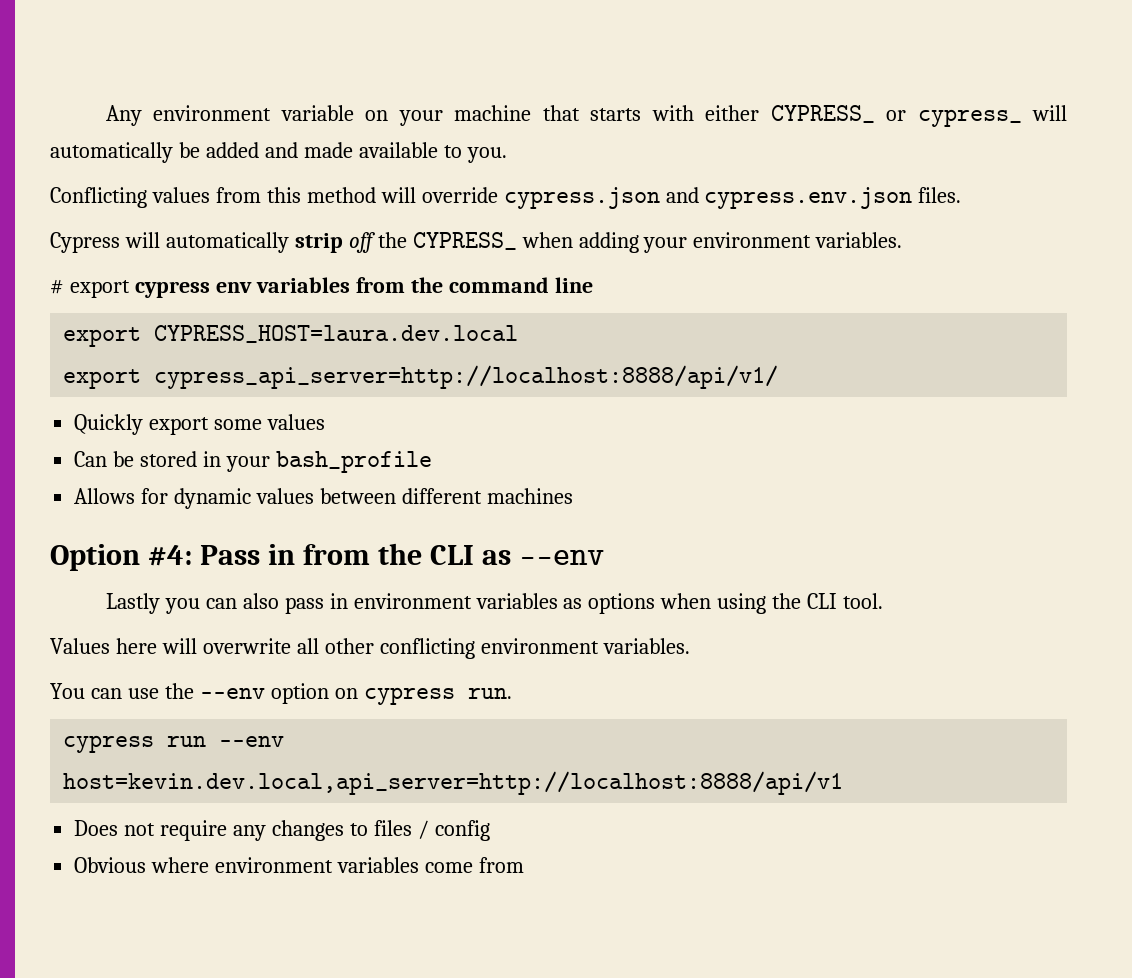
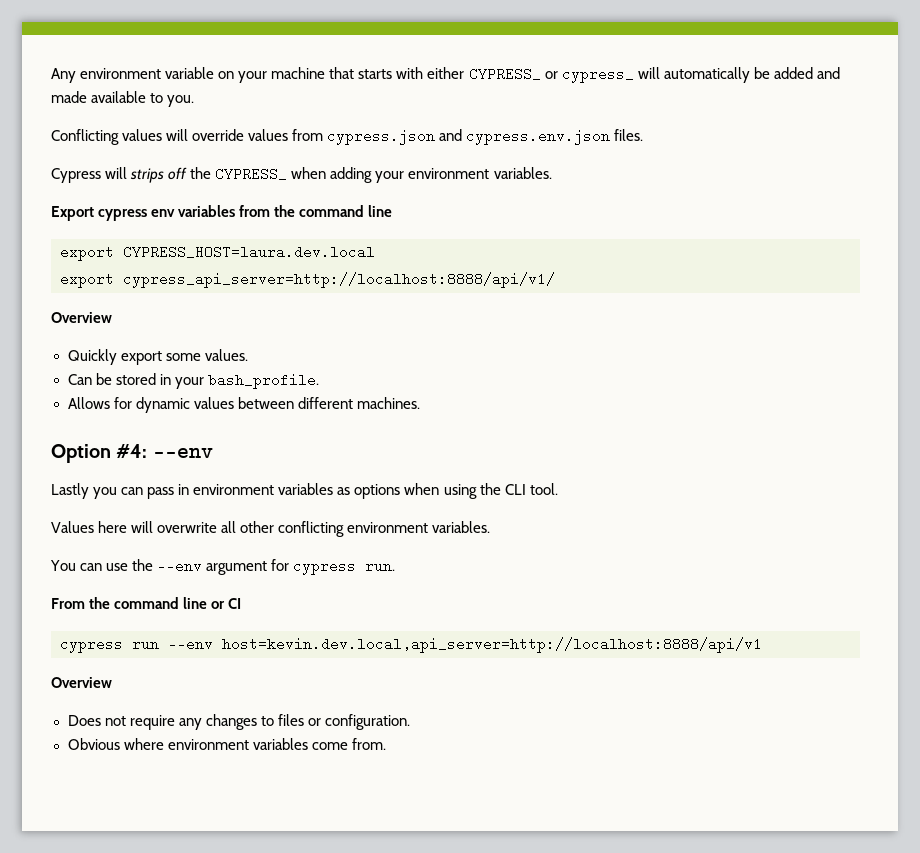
- Conflicting values from this method will override cypress.json and cypress.env.json files.
+ Conflicting values will override values from cypress.json and cypress.env.json files.
- Cypress will automatically strip off the CYPRESS_ when adding your environment variables.
+ Cypress will strips off the CYPRESS_ when adding your environment variables.
- # export cypress env variables from the command line
+ Export cypress env variables from the command line
  export cypress_api_server=http://localhost:8888/api/v1/
+ Overview
- Quickly export some values
+ Quickly export some values.
- Can be stored in your bash_profile
+ Can be stored in your bash_profile.
- Allows for dynamic values between different machines
+ Allows for dynamic values between different machines.
- Option #4: Pass in from the CLI as --env
+ Option #4: --env
- Lastly you can also pass in environment variables as options when using the CLI tool.
+ Lastly you can pass in environment variables as options when using the CLI tool.
- You can use the --env option on cypress run.
+ You can use the --env argument for cypress run.
+ From the command line or CI
  cypress run --env host=kevin.dev.local,api_server=http://localhost:8888/api/v1
+ Overview
- Does not require any changes to files / config
+ Does not require any changes to files or configuration.
- Obvious where environment variables come from
+ Obvious where environment variables come from.

